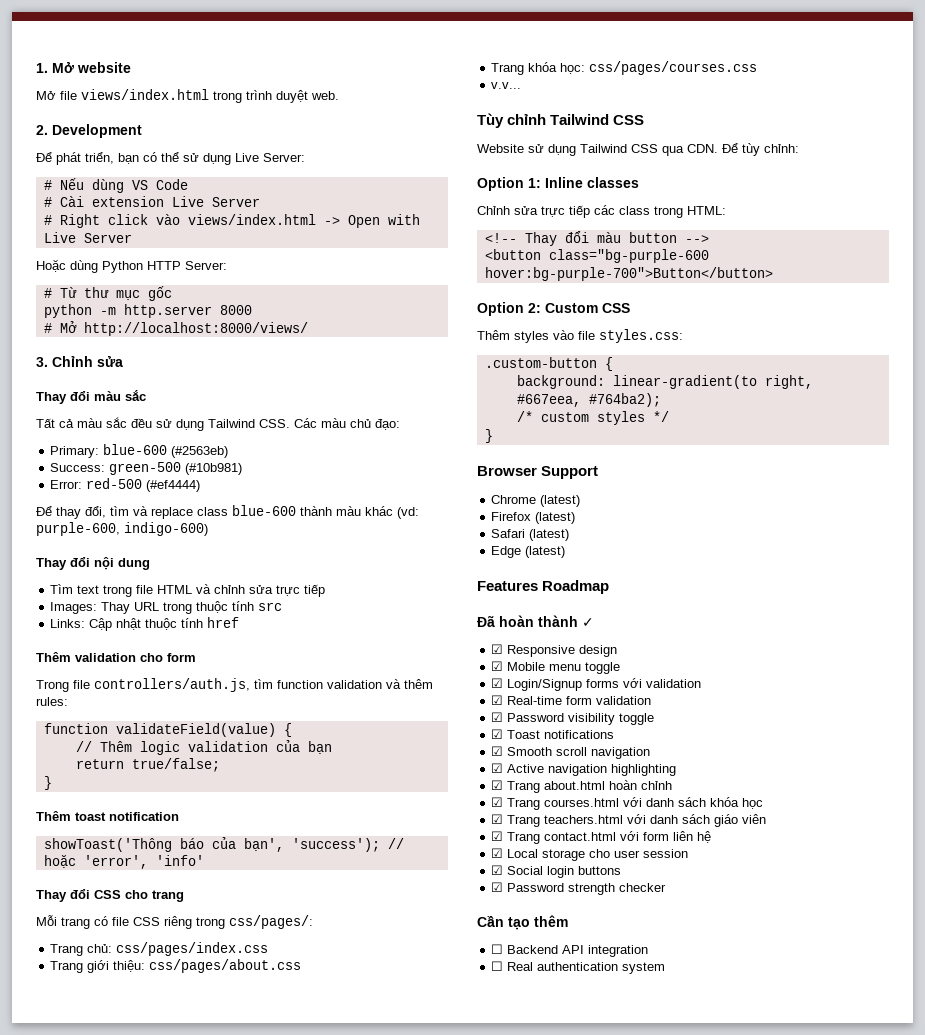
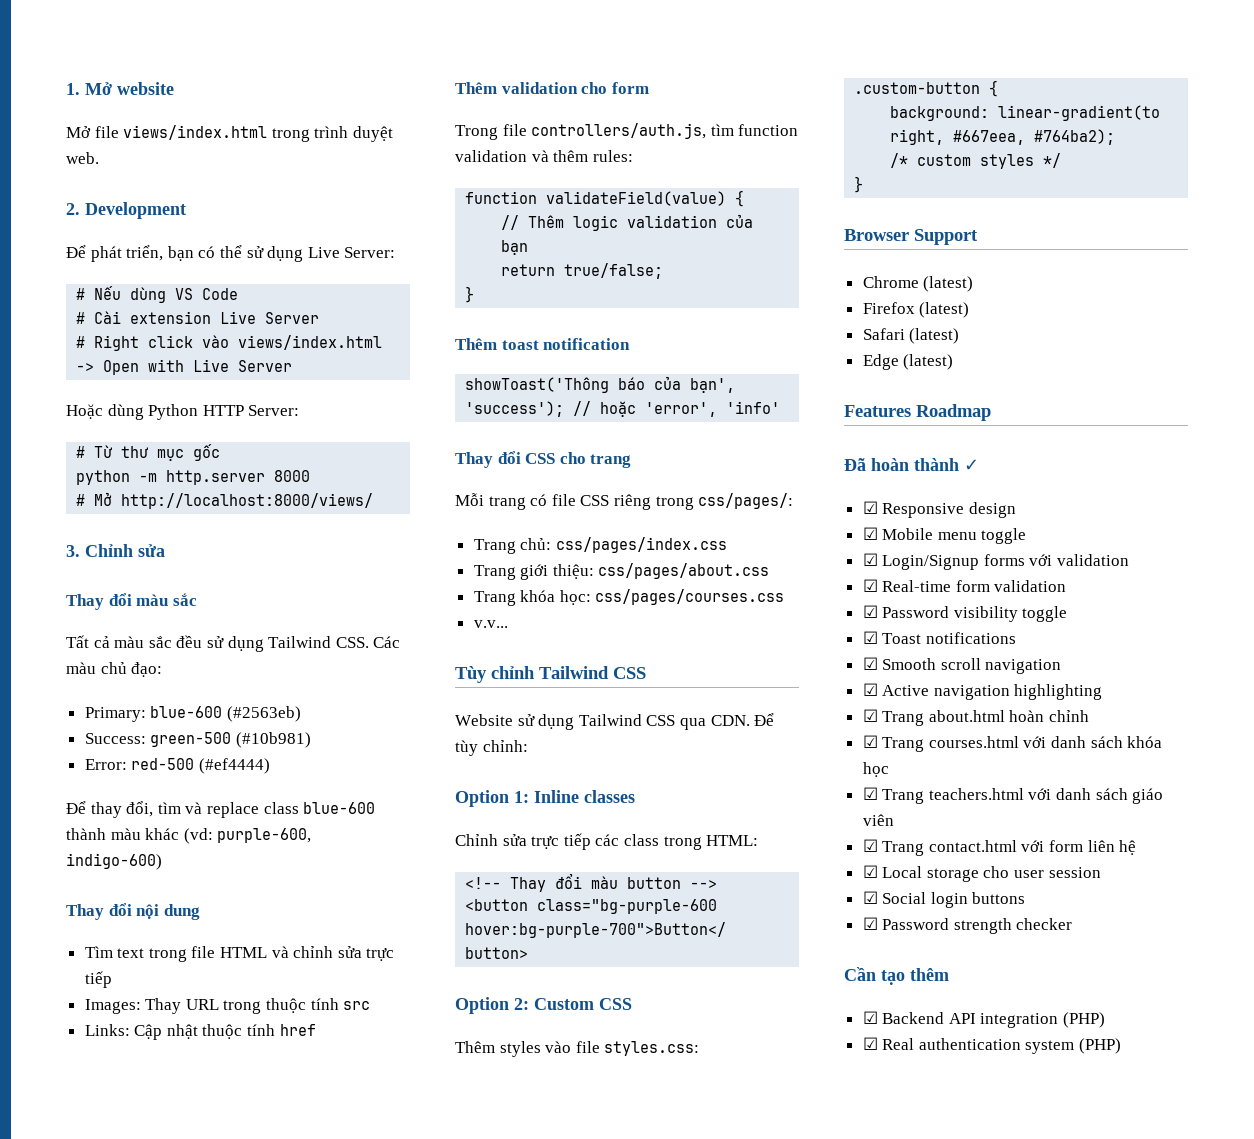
- ☐ Backend API integration
- ☐ Real authentication system
+ ☑ Backend API integration (PHP)
+ ☑ Real authentication system (PHP)

